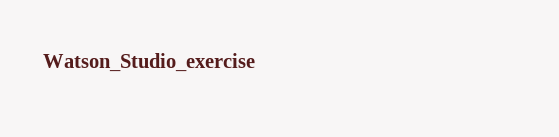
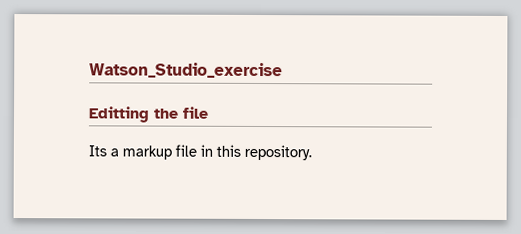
+ Editting the file
+ Its a markup file in this repository.

